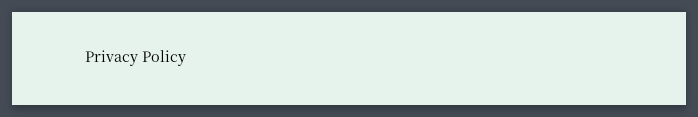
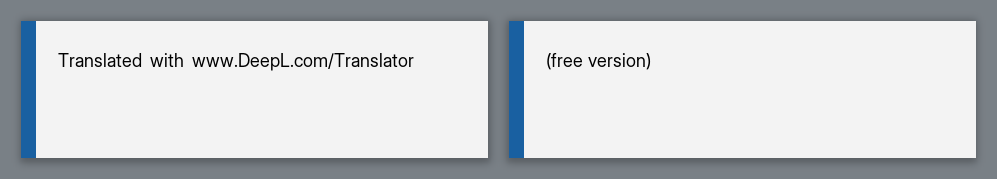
- Privacy Policy
+ Translated with www.DeepL.com/Translator (free version)

